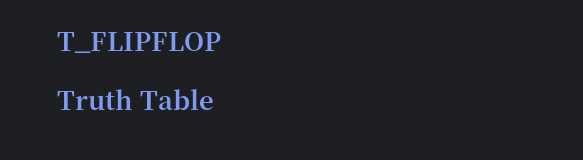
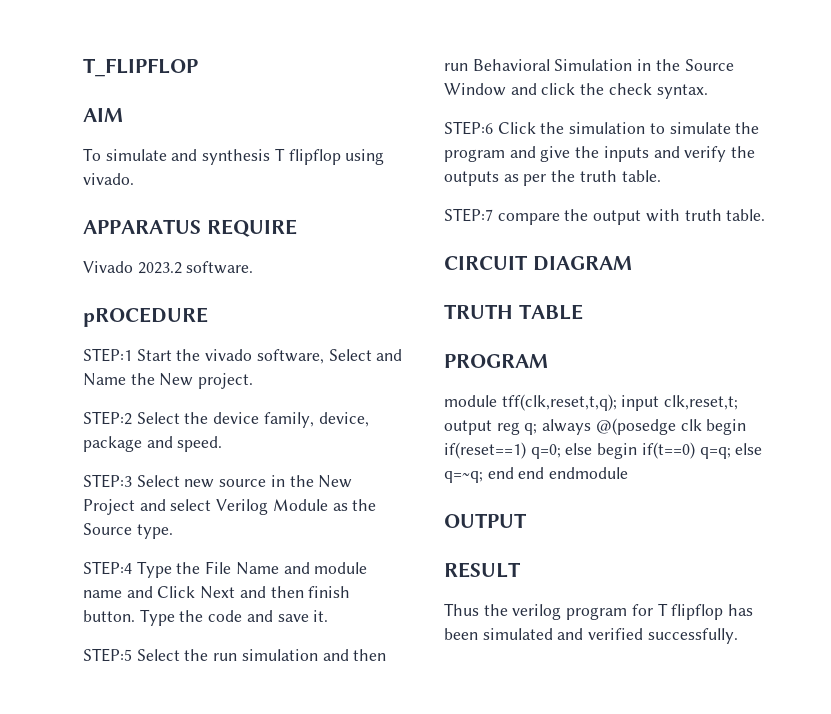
- Truth Table
+ AIM
+ To simulate and synthesis T flipflop using vivado.
+ APPARATUS REQUIRE
+ Vivado 2023.2 software.
+ pROCEDURE
+ STEP:1 Start the vivado software, Select and Name the New project.
+ STEP:2 Select the device family, device, package and speed.
+ STEP:3 Select new source in the New Project and select Verilog Module as the Source type.
+ STEP:4 Type the File Name and module name and Click Next and then finish button. Type the code and save it.
+ STEP:5 Select the run simulation and then run Behavioral Simulation in the Source Window and click the check syntax.
+ STEP:6 Click the simulation to simulate the program and give the inputs and verify the outputs as per the truth table.
+ STEP:7 compare the output with truth table.
+ CIRCUIT DIAGRAM
+ TRUTH TABLE
+ PROGRAM
+ module tff(clk,reset,t,q); input clk,reset,t; output reg q; always @(posedge clk begin if(reset==1) q=0; else begin if(t==0) q=q; else q=~q; end end endmodule
+ OUTPUT
+ RESULT
+ Thus the verilog program for T flipflop has been simulated and verified successfully.

